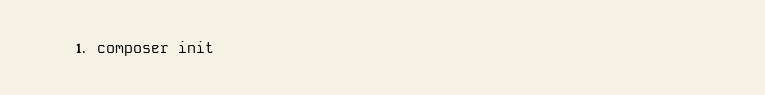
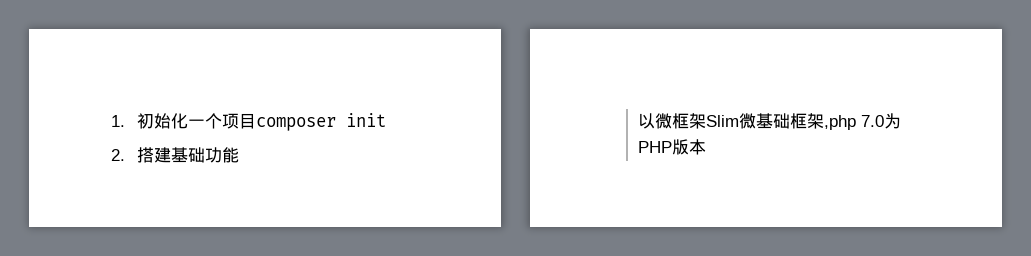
- 1. composer init
+ 1.初始化一个项目composer init
+ 2.搭建基础功能
+ 以微框架Slim微基础框架,php 7.0为PHP版本

